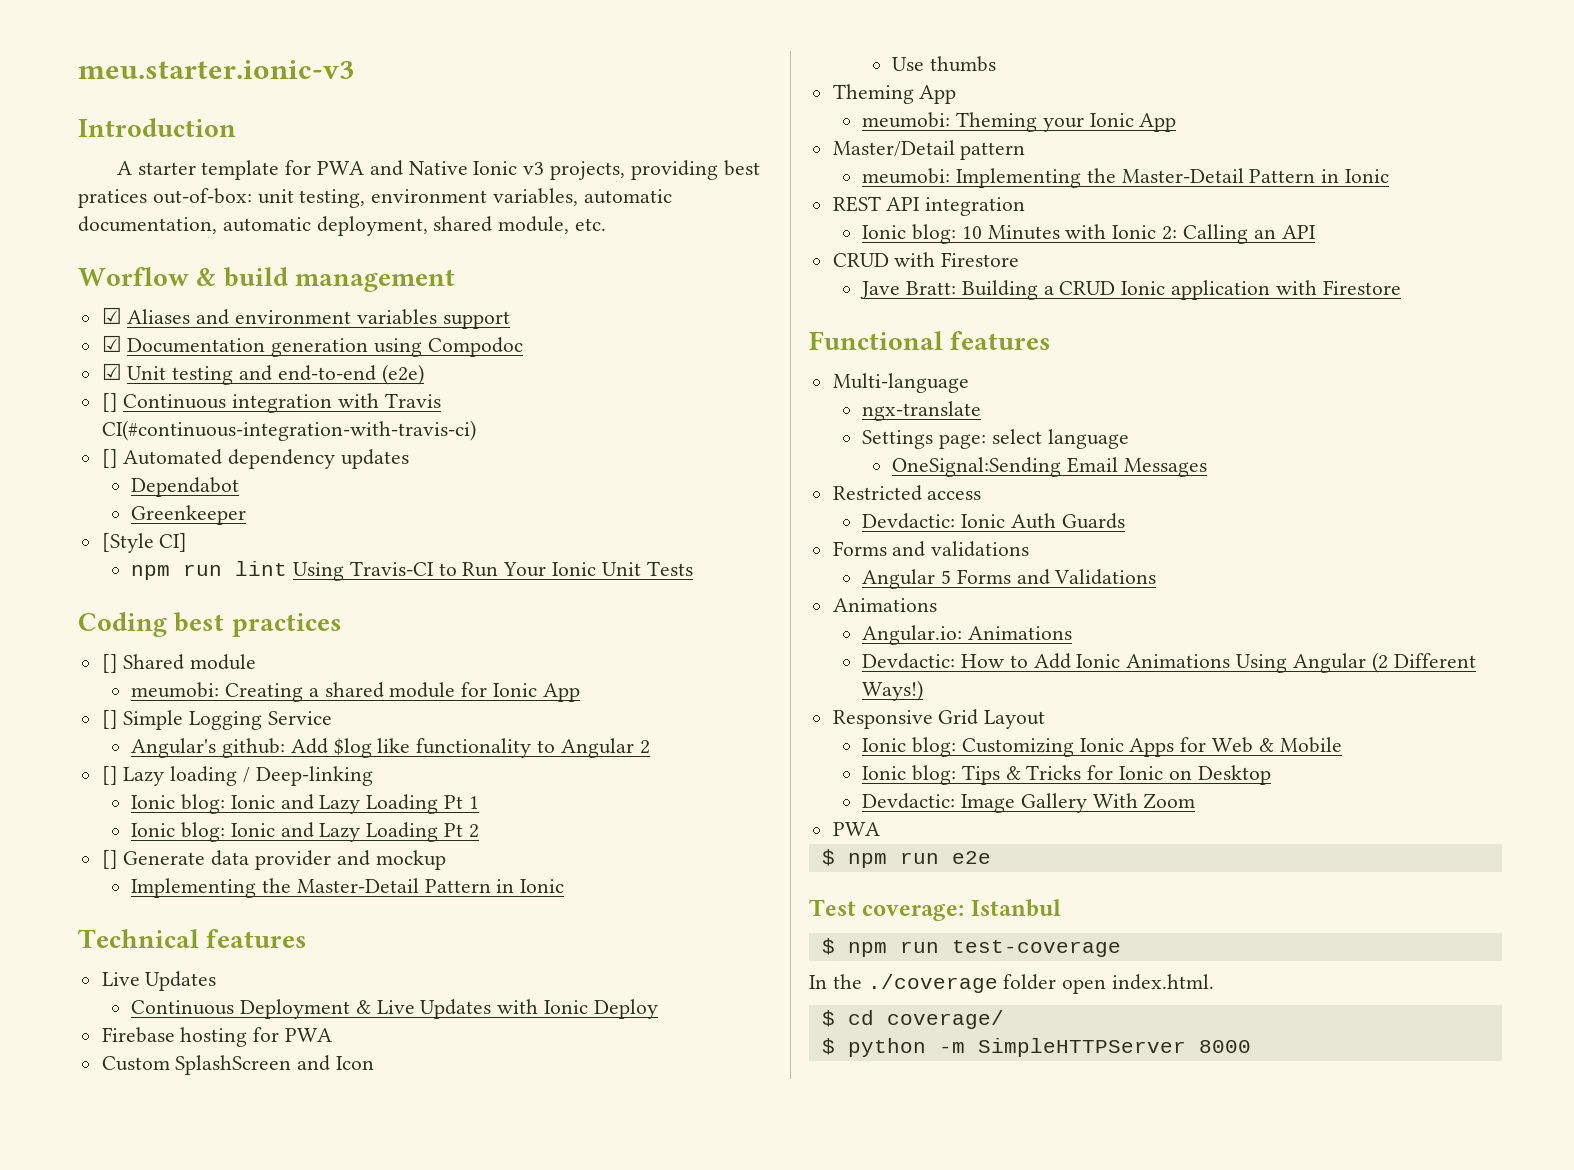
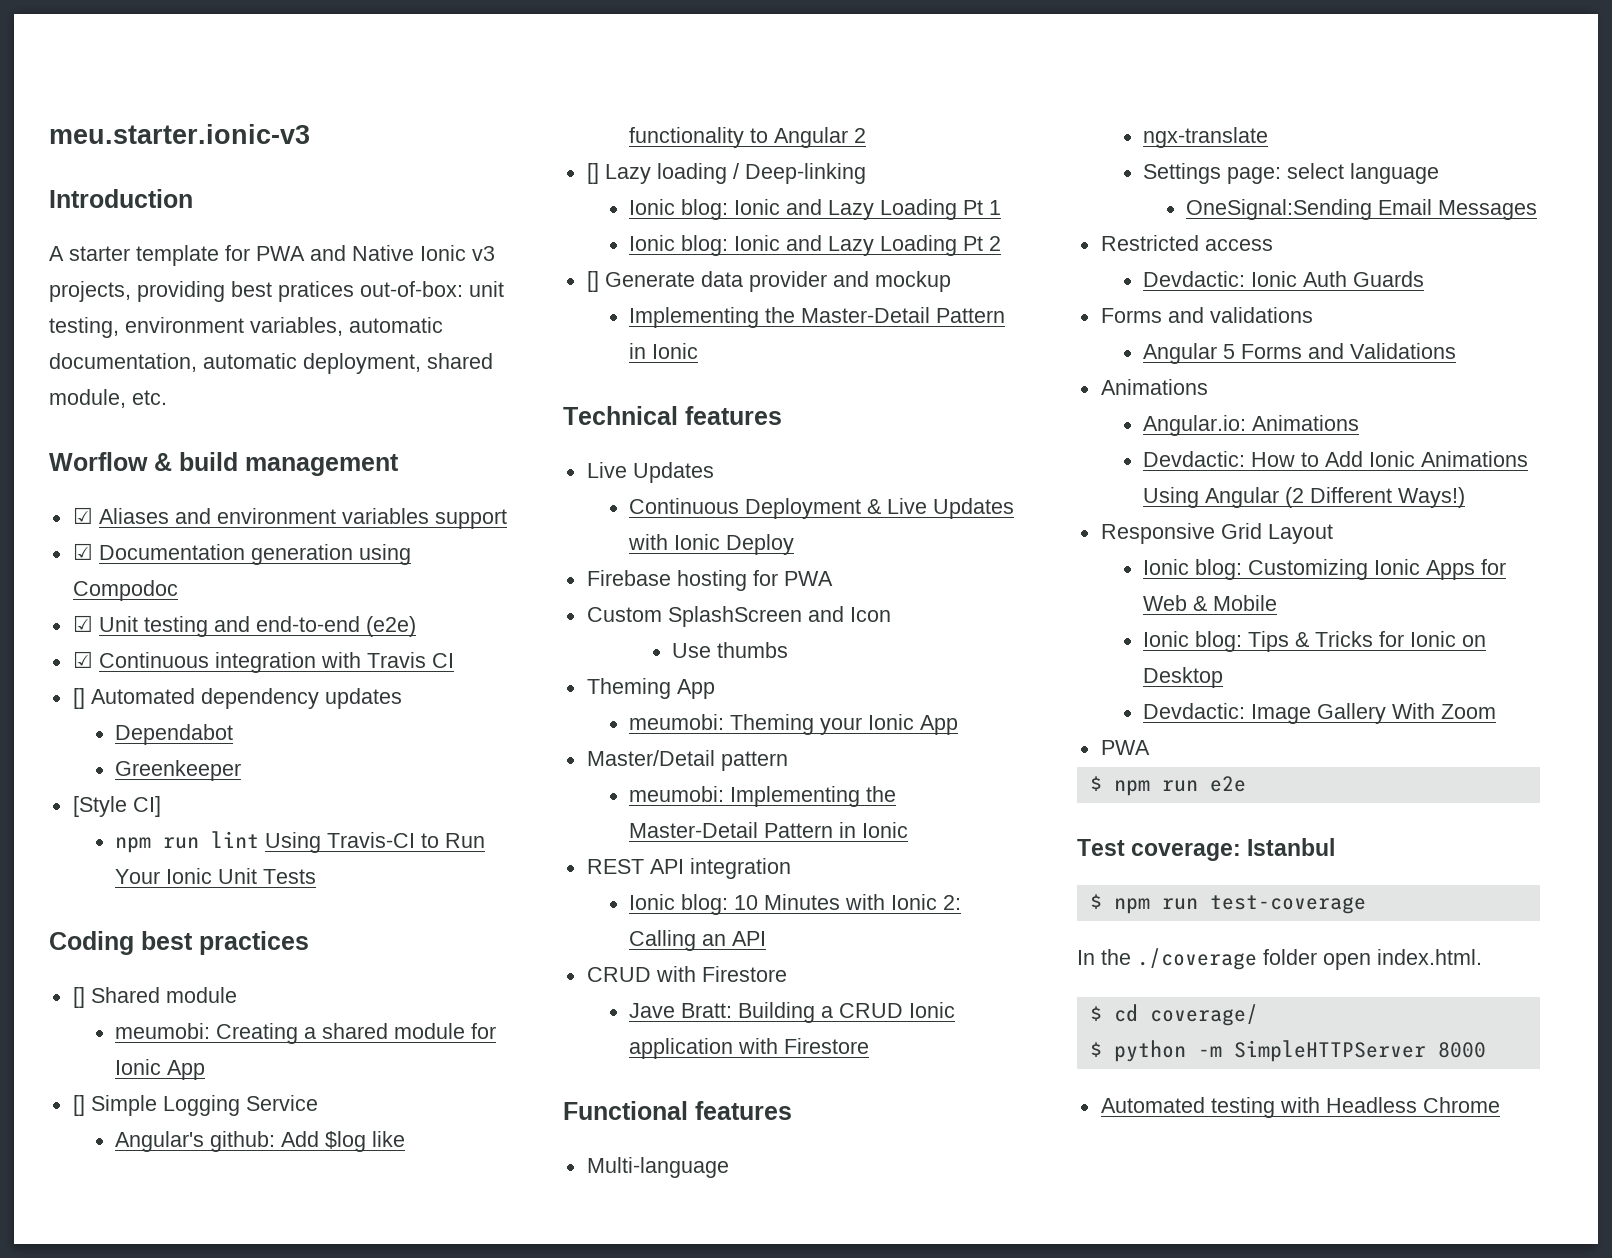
- [] Continuous integration with Travis CI(#continuous-integration-with-travis-ci)
+ ☑ Continuous integration with Travis CI
+ Automated testing with Headless Chrome

